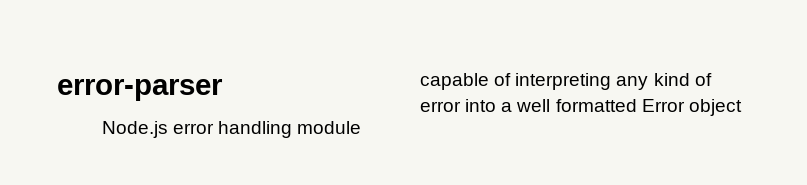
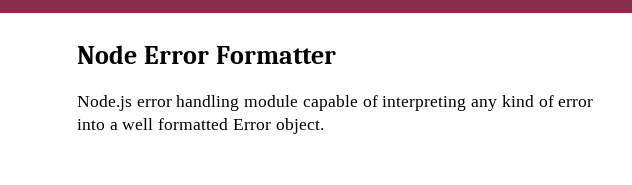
- error-parser
+ Node Error Formatter
- Node.js error handling module capable of interpreting any kind of error into a well formatted Error object
+ Node.js error handling module capable of interpreting any kind of error into a well formatted Error object.

